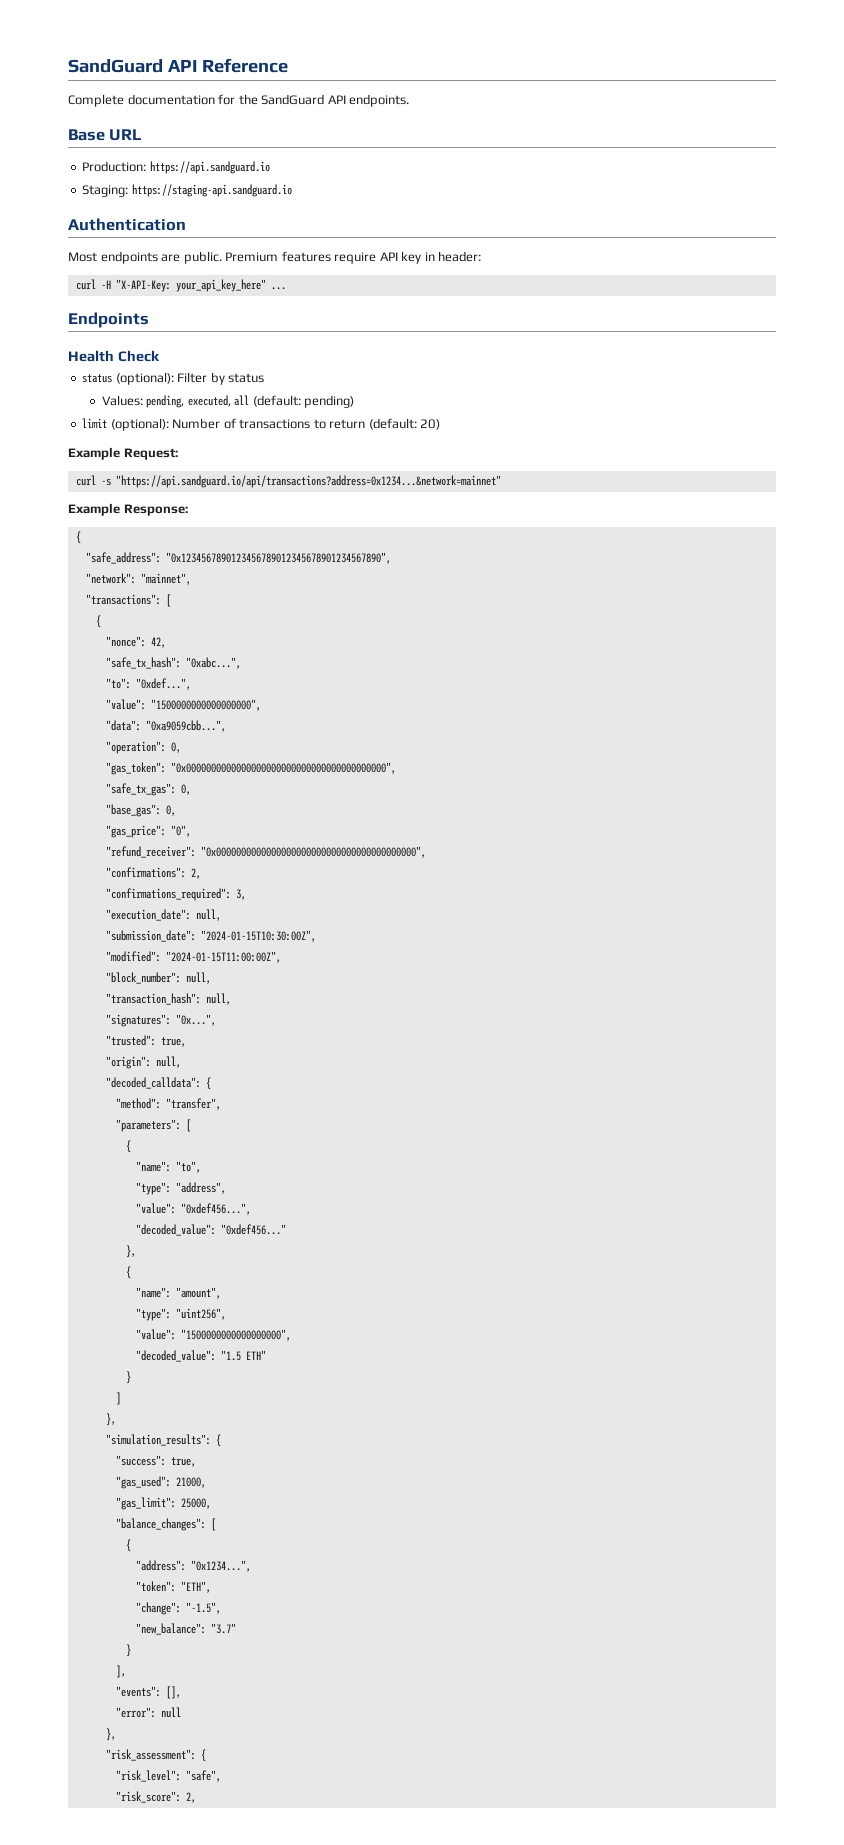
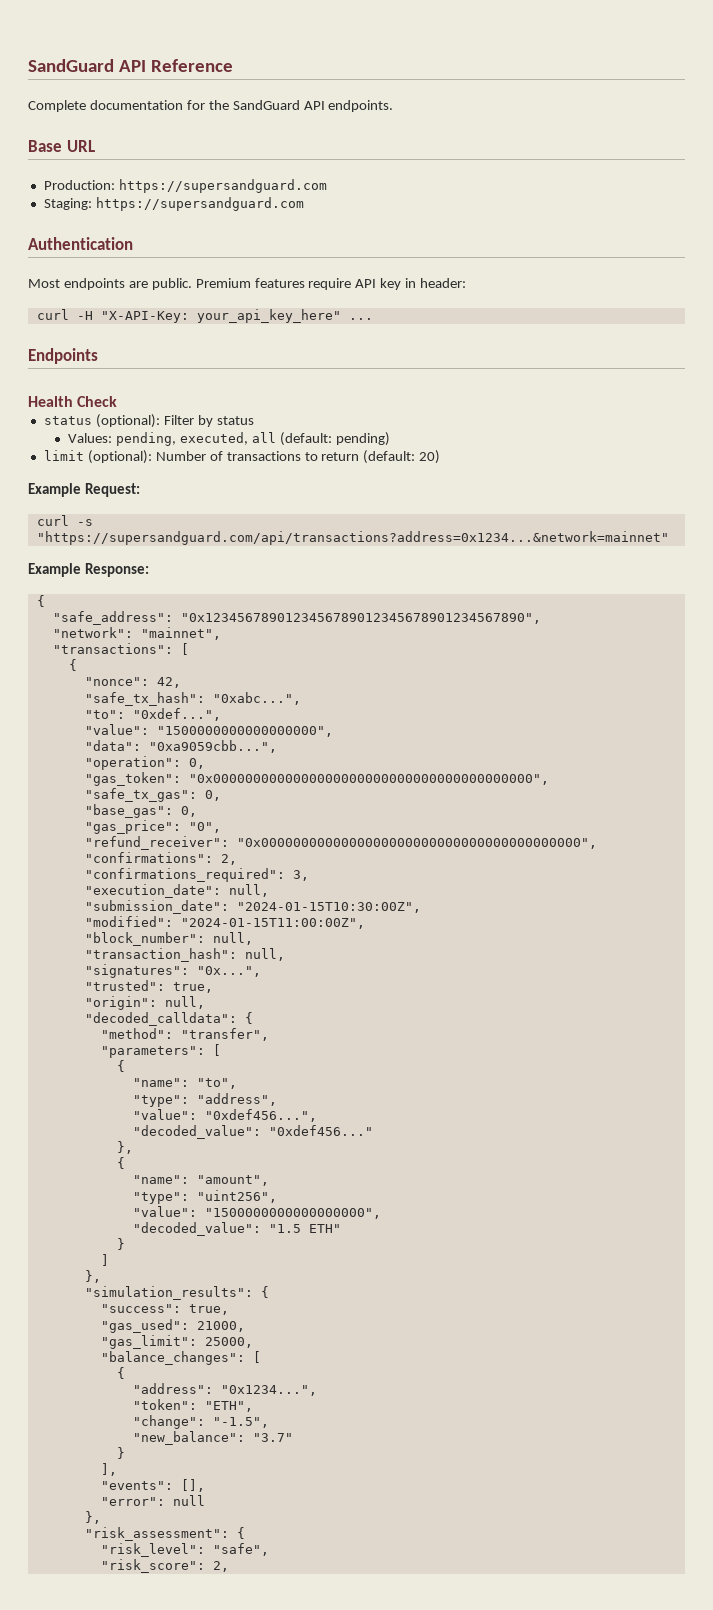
- Production: https://api.sandguard.io
+ Production: https://supersandguard.com
- Staging: https://staging-api.sandguard.io
+ Staging: https://supersandguard.com
- curl -s "https://api.sandguard.io/api/transactions?address=0x1234...&network=mainnet"
+ curl -s "https://supersandguard.com/api/transactions?address=0x1234...&network=mainnet"

